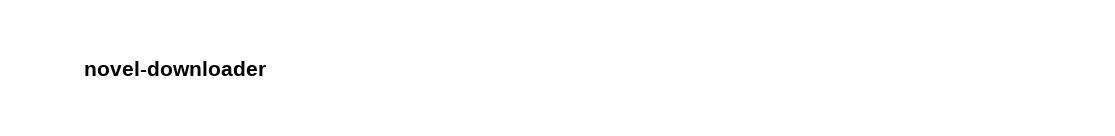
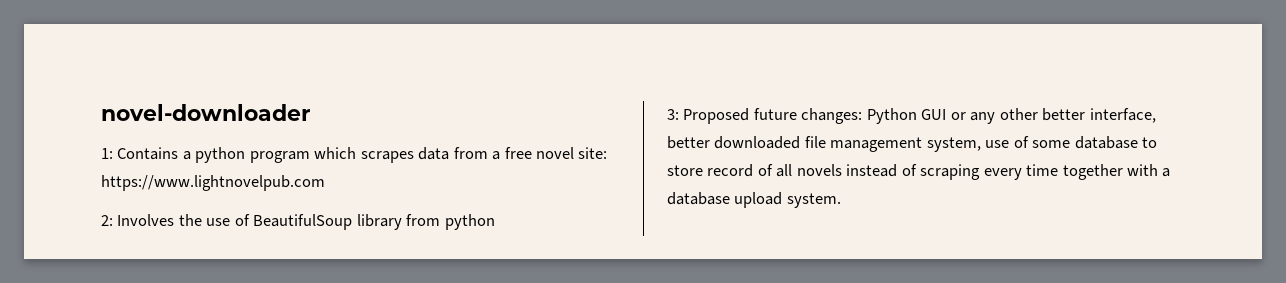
+ 1: Contains a python program which scrapes data from a free novel site: https://www.lightnovelpub.com
+ 2: Involves the use of BeautifulSoup library from python
+ 3: Proposed future changes: Python GUI or any other better interface, better downloaded file management system, use of some database to store record of all novels instead of scraping every time together with a database upload system.

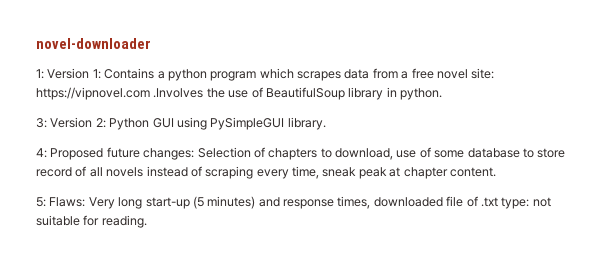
- 1: Contains a python program which scrapes data from a free novel site: https://www.lightnovelpub.com
- 2: Involves the use of BeautifulSoup library from python
+ 1: Version 1: Contains a python program which scrapes data from a free novel site: https://vipnovel.com .Involves the use of BeautifulSoup library in python.
- 3: Proposed future changes: Python GUI or any other better interface, better downloaded file management system, use of some database to store record of all novels instead of scraping every time together with a database upload system.
+ 3: Version 2: Python GUI using PySimpleGUI library.
+ 4: Proposed future changes: Selection of chapters to download, use of some database to store record of all novels instead of scraping every time, sneak peak at chapter content.
+ 5: Flaws: Very long start-up (5 minutes) and response times, downloaded file of .txt type: not suitable for reading.

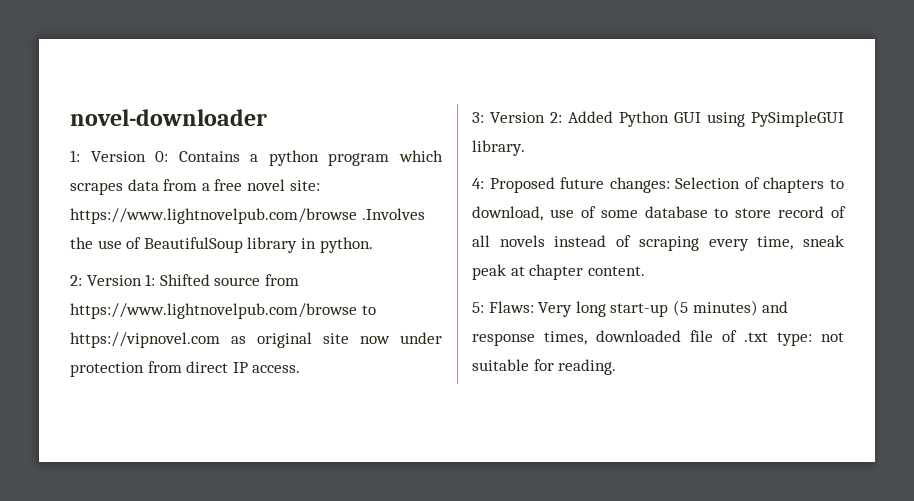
- 1: Version 1: Contains a python program which scrapes data from a free novel site: https://vipnovel.com .Involves the use of BeautifulSoup library in python.
+ 1: Version 0: Contains a python program which scrapes data from a free novel site: https://www.lightnovelpub.com/browse .Involves the use of BeautifulSoup library in python.
+ 2: Version 1: Shifted source from https://www.lightnovelpub.com/browse to https://vipnovel.com as original site now under protection from direct IP access.
- 3: Version 2: Python GUI using PySimpleGUI library.
+ 3: Version 2: Added Python GUI using PySimpleGUI library.

